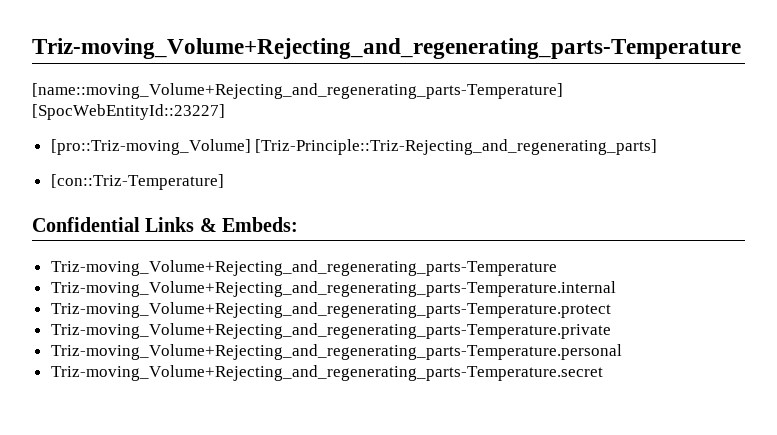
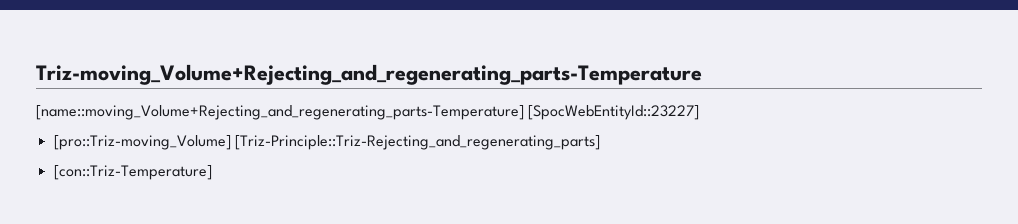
- Confidential Links & Embeds:
- Triz-moving_Volume+Rejecting_and_regenerating_parts-Temperature
- Triz-moving_Volume+Rejecting_and_regenerating_parts-Temperature.internal
- Triz-moving_Volume+Rejecting_and_regenerating_parts-Temperature.protect
- Triz-moving_Volume+Rejecting_and_regenerating_parts-Temperature.private
- Triz-moving_Volume+Rejecting_and_regenerating_parts-Temperature.personal
- Triz-moving_Volume+Rejecting_and_regenerating_parts-Temperature.secret

